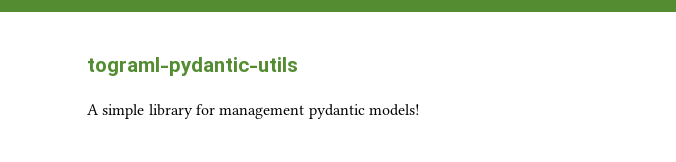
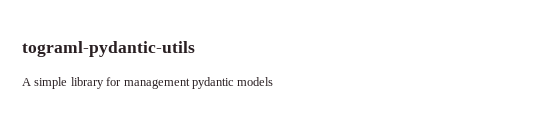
- A simple library for management pydantic models!
+ A simple library for management pydantic models

